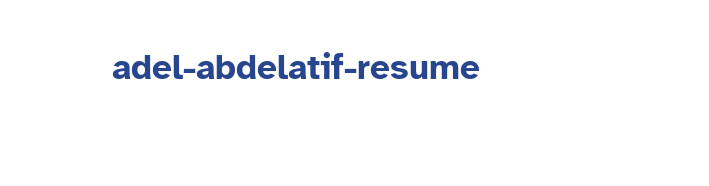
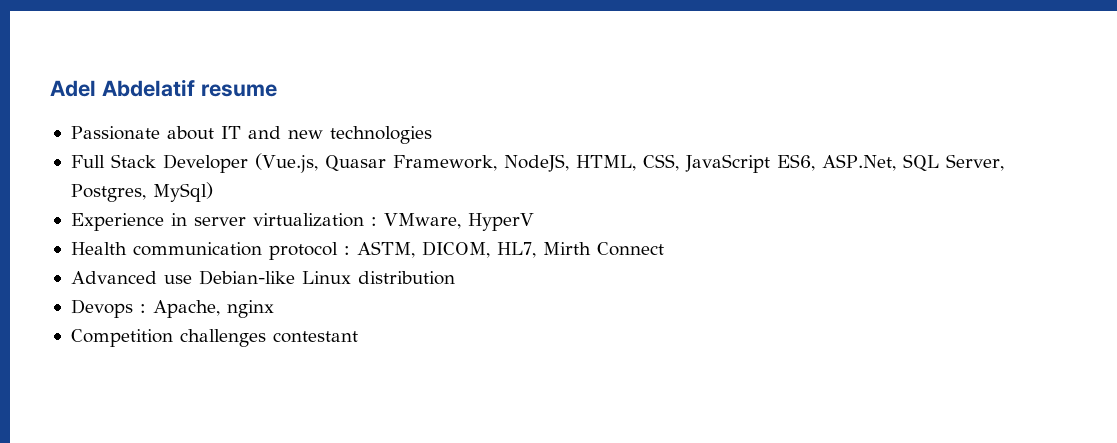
- adel-abdelatif-resume
+ Adel Abdelatif resume
+ Passionate about IT and new technologies
+ Full Stack Developer (Vue.js, Quasar Framework, NodeJS, HTML, CSS, JavaScript ES6, ASP.Net, SQL Server, Postgres, MySql)
+ Experience in server virtualization : VMware, HyperV
+ Health communication protocol : ASTM, DICOM, HL7, Mirth Connect
+ Advanced use Debian-like Linux distribution
+ Devops : Apache, nginx
+ Competition challenges contestant

